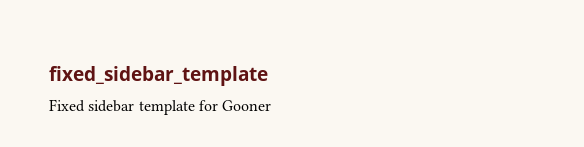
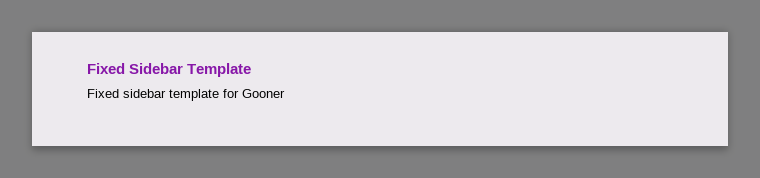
- fixed_sidebar_template
+ Fixed Sidebar Template

